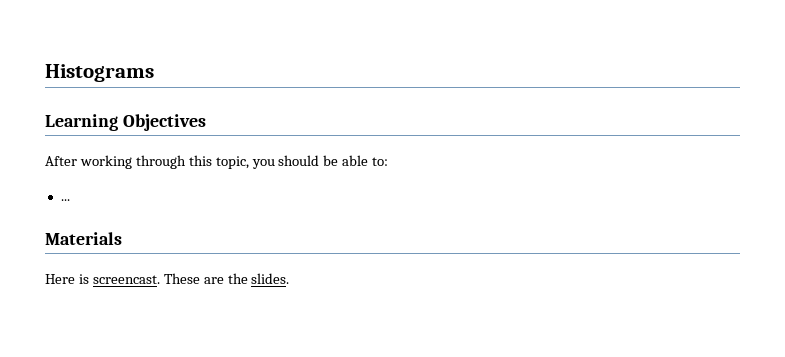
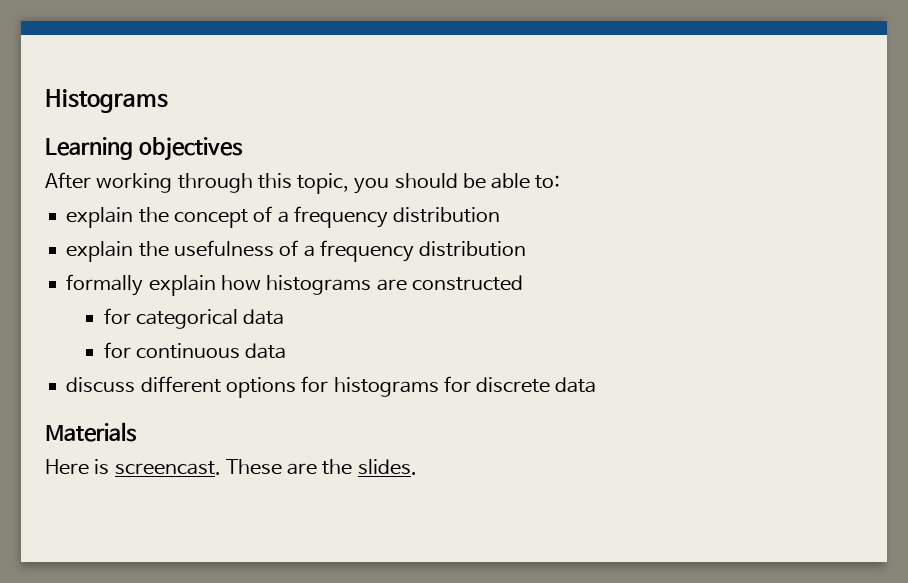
- Learning Objectives
+ Learning objectives
- ...
+ explain the concept of a frequency distribution
+ explain the usefulness of a frequency distribution
+ formally explain how histograms are constructed
+ for categorical data
+ for continuous data
+ discuss different options for histograms for discrete data

